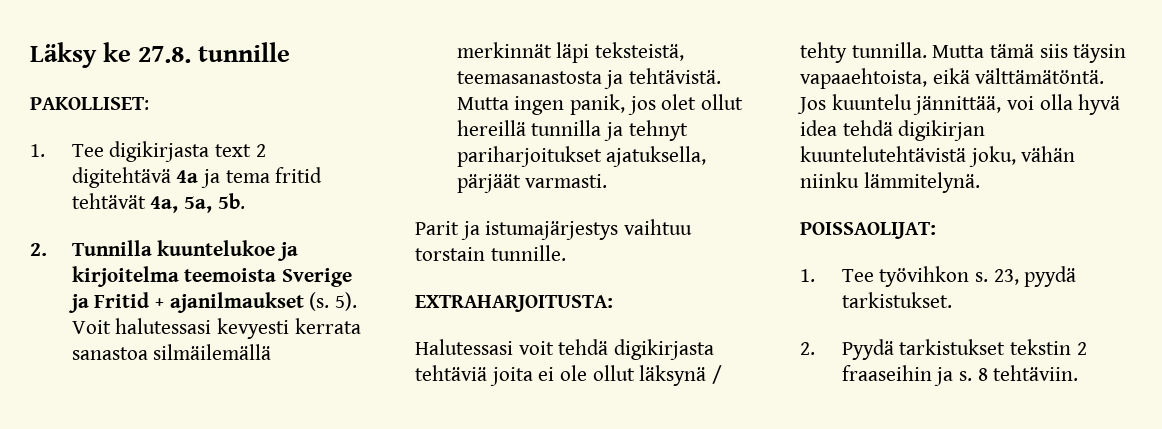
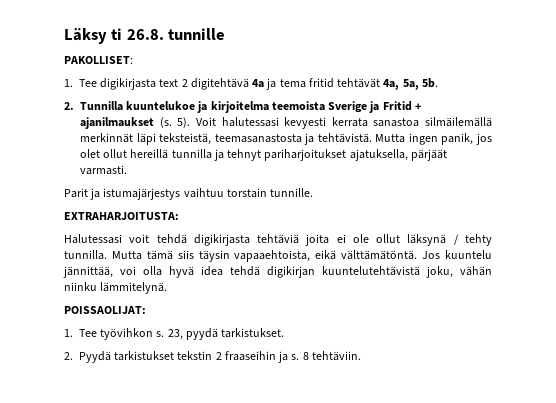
- Läksy ke 27.8. tunnille
+ Läksy ti 26.8. tunnille

